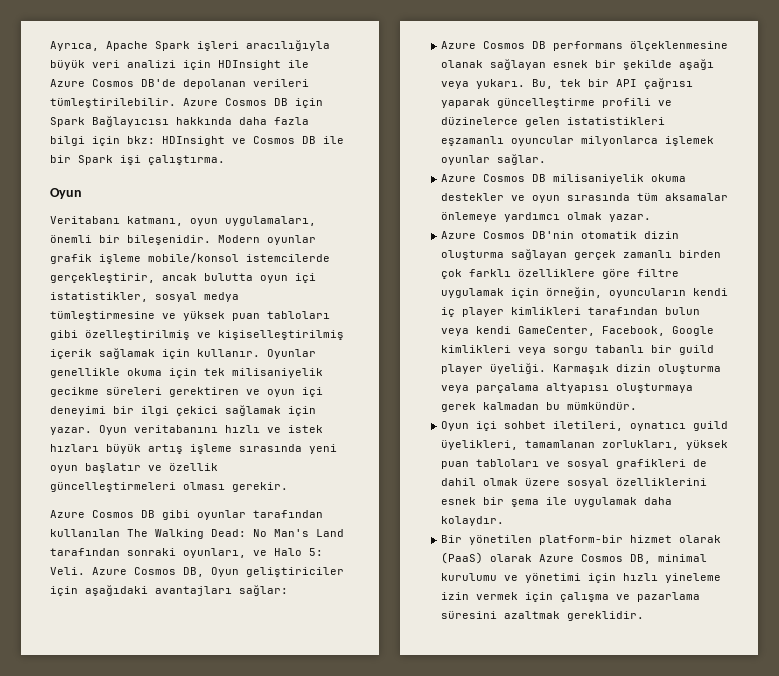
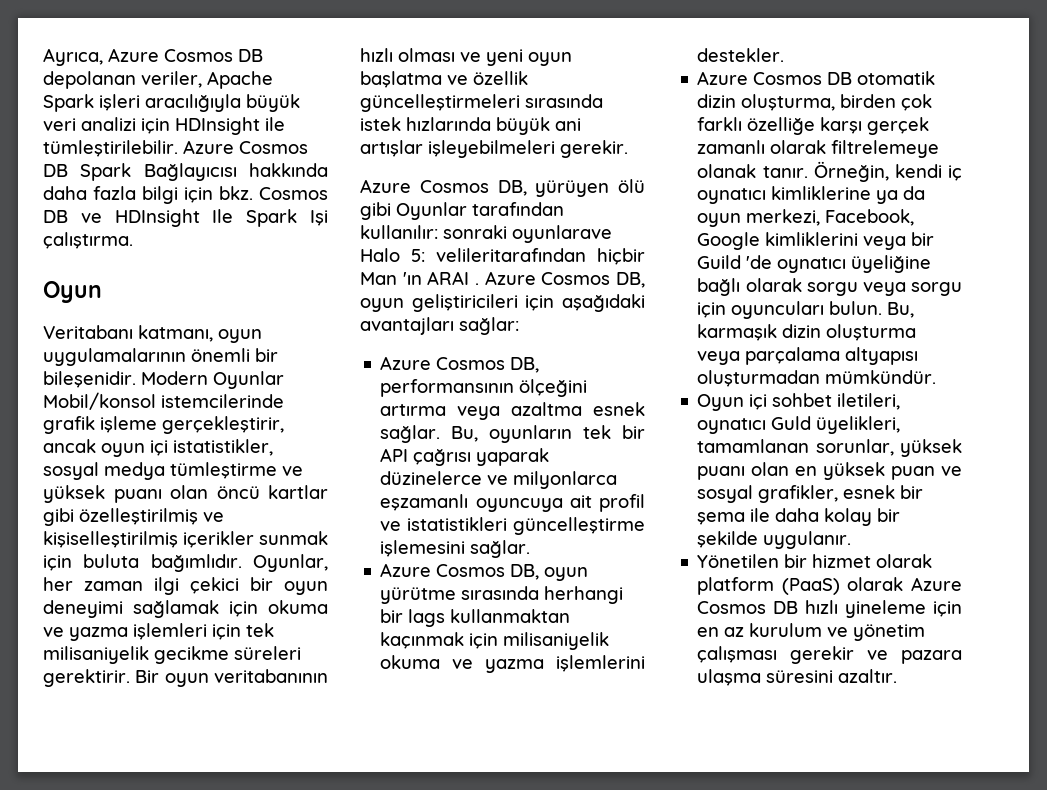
- Ayrıca, Apache Spark işleri aracılığıyla büyük veri analizi için HDInsight ile Azure Cosmos DB'de depolanan verileri tümleştirilebilir.
+ Ayrıca, Azure Cosmos DB depolanan veriler, Apache Spark işleri aracılığıyla büyük veri analizi için HDInsight ile tümleştirilebilir.
- Azure Cosmos DB için Spark Bağlayıcısı hakkında daha fazla bilgi için bkz: HDInsight ve Cosmos DB ile bir Spark işi çalıştırma.
+ Azure Cosmos DB Spark Bağlayıcısı hakkında daha fazla bilgi için bkz. Cosmos DB ve HDInsight Ile Spark Işi çalıştırma.
- Veritabanı katmanı, oyun uygulamaları, önemli bir bileşenidir.
+ Veritabanı katmanı, oyun uygulamalarının önemli bir bileşenidir.
- Modern oyunlar grafik işleme mobile/konsol istemcilerde gerçekleştirir, ancak bulutta oyun içi istatistikler, sosyal medya tümleştirmesine ve yüksek puan tabloları gibi özelleştirilmiş ve kişiselleştirilmiş içerik sağlamak için kullanır. Oyunlar genellikle okuma için tek milisaniyelik gecikme süreleri gerektiren ve oyun içi deneyimi bir ilgi çekici sağlamak için yazar. Oyun veritabanını hızlı ve istek hızları büyük artış işleme sırasında yeni oyun başlatır ve özellik güncelleştirmeleri olması gerekir.
- Azure Cosmos DB gibi oyunlar tarafından kullanılan The Walking Dead: No Man's Land tarafından sonraki oyunları, ve Halo 5: Veli. Azure Cosmos DB, Oyun geliştiriciler için aşağıdaki avantajları sağlar:
+ Modern Oyunlar Mobil/konsol istemcilerinde grafik işleme gerçekleştirir, ancak oyun içi istatistikler, sosyal medya tümleştirme ve yüksek puanı olan öncü kartlar gibi özelleştirilmiş ve kişiselleştirilmiş içerikler sunmak için buluta bağımlıdır. Oyunlar, her zaman ilgi çekici bir oyun deneyimi sağlamak için okuma ve yazma işlemleri için tek milisaniyelik gecikme süreleri gerektirir. Bir oyun veritabanının hızlı olması ve yeni oyun başlatma ve özellik güncelleştirmeleri sırasında istek hızlarında büyük ani artışlar işleyebilmeleri gerekir.
+ Azure Cosmos DB, yürüyen ölü gibi Oyunlar tarafından kullanılır: sonraki oyunlarave Halo 5: velileritarafından hiçbir Man 'ın ARAI . Azure Cosmos DB, oyun geliştiricileri için aşağıdaki avantajları sağlar:
- Azure Cosmos DB performans ölçeklenmesine olanak sağlayan esnek bir şekilde aşağı veya yukarı. Bu, tek bir API çağrısı yaparak güncelleştirme profili ve düzinelerce gelen istatistikleri eşzamanlı oyuncular milyonlarca işlemek oyunlar sağlar.
- Azure Cosmos DB milisaniyelik okuma destekler ve oyun sırasında tüm aksamalar önlemeye yardımcı olmak yazar.
- Azure Cosmos DB'nin otomatik dizin oluşturma sağlayan gerçek zamanlı birden çok farklı özelliklere göre filtre uygulamak için örneğin, oyuncuların kendi iç player kimlikleri tarafından bulun veya kendi GameCenter, Facebook, Google kimlikleri veya sorgu tabanlı bir guild player üyeliği. Karmaşık dizin oluşturma veya parçalama altyapısı oluşturmaya gerek kalmadan bu mümkündür.
+ Azure Cosmos DB, performansının ölçeğini artırma veya azaltma esnek sağlar. Bu, oyunların tek bir API çağrısı yaparak düzinelerce ve milyonlarca eşzamanlı oyuncuya ait profil ve istatistikleri güncelleştirme işlemesini sağlar.
+ Azure Cosmos DB, oyun yürütme sırasında herhangi bir lags kullanmaktan kaçınmak için milisaniyelik okuma ve yazma işlemlerini destekler.
+ Azure Cosmos DB otomatik dizin oluşturma, birden çok farklı özelliğe karşı gerçek zamanlı olarak filtrelemeye olanak tanır. Örneğin, kendi iç oynatıcı kimliklerine ya da oyun merkezi, Facebook, Google kimliklerini veya bir Guild 'de oynatıcı üyeliğine bağlı olarak sorgu veya sorgu için oyuncuları bulun. Bu, karmaşık dizin oluşturma veya parçalama altyapısı oluşturmadan mümkündür.
- Oyun içi sohbet iletileri, oynatıcı guild üyelikleri, tamamlanan zorlukları, yüksek puan tabloları ve sosyal grafikleri de dahil olmak üzere sosyal özelliklerini esnek bir şema ile uygulamak daha kolaydır.
- Bir yönetilen platform-bir hizmet olarak (PaaS) olarak Azure Cosmos DB, minimal kurulumu ve yönetimi için hızlı yineleme izin vermek için çalışma ve pazarlama süresini azaltmak gereklidir.
+ Oyun içi sohbet iletileri, oynatıcı Guld üyelikleri, tamamlanan sorunlar, yüksek puanı olan en yüksek puan ve sosyal grafikler, esnek bir şema ile daha kolay bir şekilde uygulanır.
+ Yönetilen bir hizmet olarak platform (PaaS) olarak Azure Cosmos DB hızlı yineleme için en az kurulum ve yönetim çalışması gerekir ve pazara ulaşma süresini azaltır.

